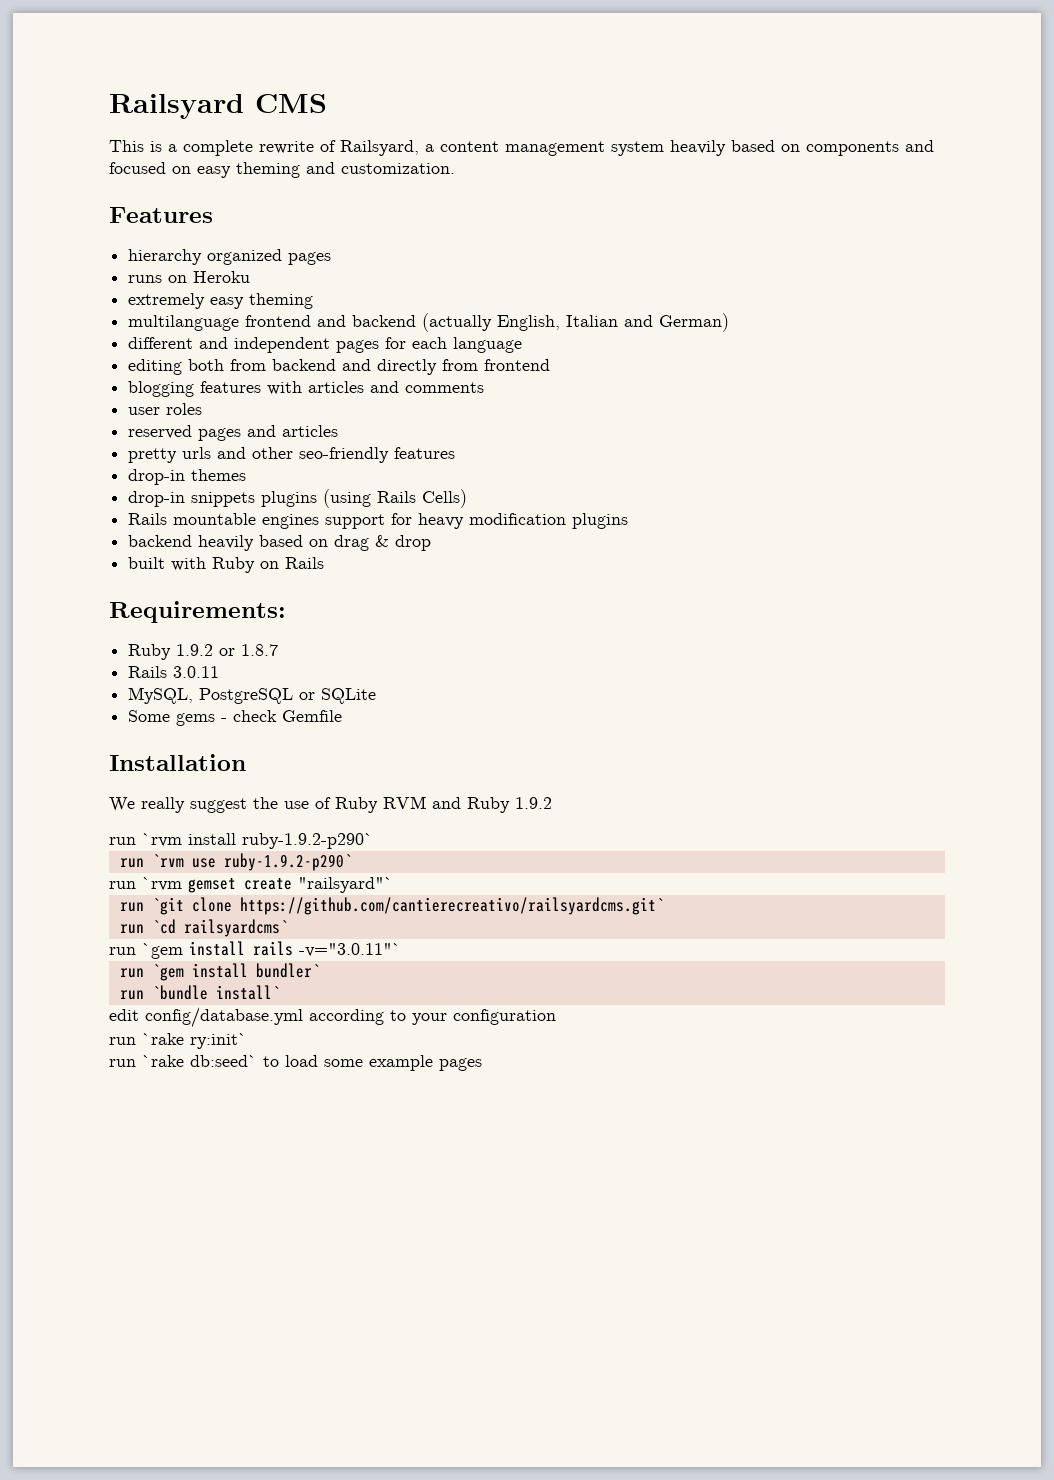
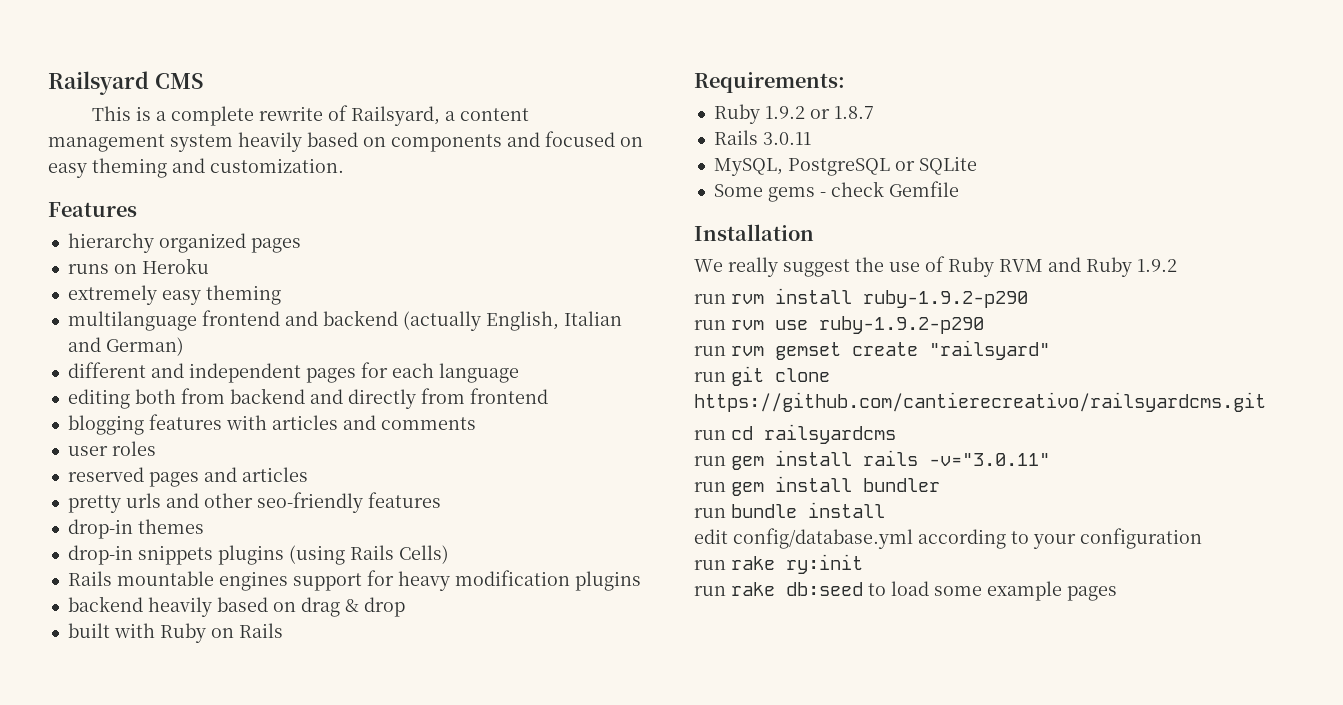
- run `rvm install ruby-1.9.2-p290`
- run `rvm use ruby-1.9.2-p290`
- run `rvm gemset create "railsyard"`
- run `git clone https://github.com/cantierecreativo/railsyardcms.git`
- run `cd railsyardcms`
- run `gem install rails -v="3.0.11"`
- run `gem install bundler`
- run `bundle install`
+ run rvm install ruby-1.9.2-p290
+ run rvm use ruby-1.9.2-p290
+ run rvm gemset create "railsyard"
+ run git clone https://github.com/cantierecreativo/railsyardcms.git
+ run cd railsyardcms
+ run gem install rails -v="3.0.11"
+ run gem install bundler
+ run bundle install
- run `rake ry:init`
- run `rake db:seed` to load some example pages
+ run rake ry:init
+ run rake db:seed to load some example pages

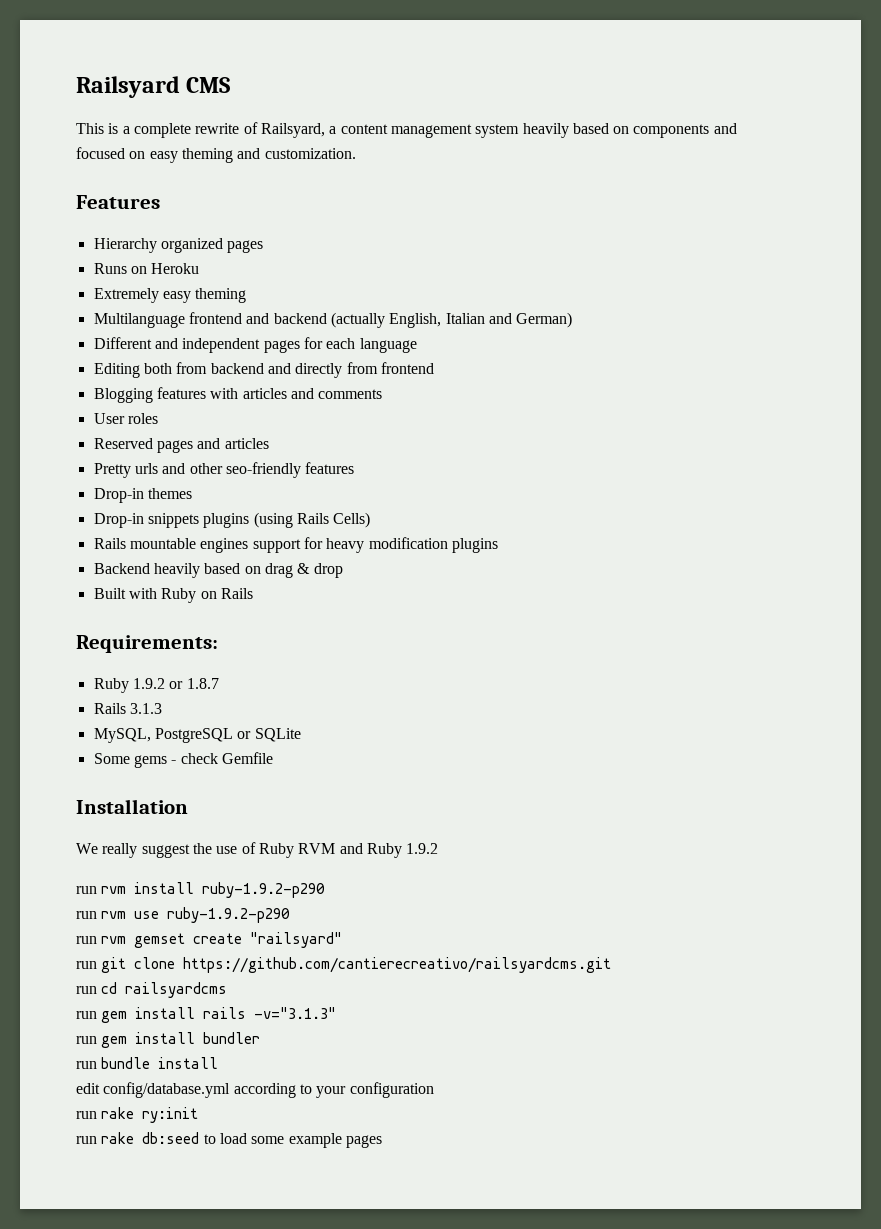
- hierarchy organized pages
+ Hierarchy organized pages
- runs on Heroku
+ Runs on Heroku
- extremely easy theming
+ Extremely easy theming
- multilanguage frontend and backend (actually English, Italian and German)
+ Multilanguage frontend and backend (actually English, Italian and German)
- different and independent pages for each language
+ Different and independent pages for each language
- editing both from backend and directly from frontend
+ Editing both from backend and directly from frontend
- blogging features with articles and comments
+ Blogging features with articles and comments
- user roles
+ User roles
- reserved pages and articles
+ Reserved pages and articles
- pretty urls and other seo-friendly features
+ Pretty urls and other seo-friendly features
- drop-in themes
+ Drop-in themes
- drop-in snippets plugins (using Rails Cells)
+ Drop-in snippets plugins (using Rails Cells)
- backend heavily based on drag & drop
+ Backend heavily based on drag & drop
- built with Ruby on Rails
+ Built with Ruby on Rails
- Rails 3.0.11
+ Rails 3.1.3
- run gem install rails -v="3.0.11"
+ run gem install rails -v="3.1.3"

